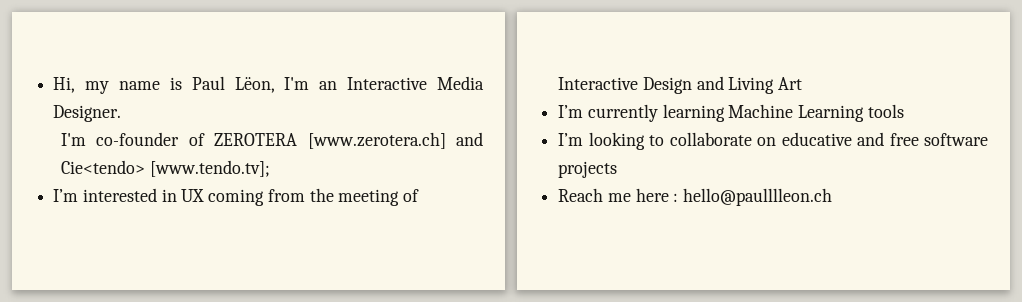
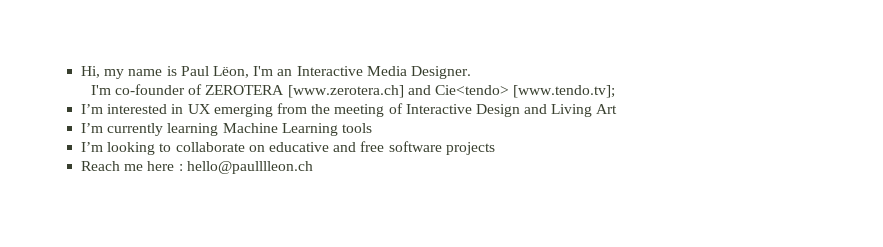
- I’m interested in UX coming from the meeting of Interactive Design and Living Art
+ I’m interested in UX emerging from the meeting of Interactive Design and Living Art

